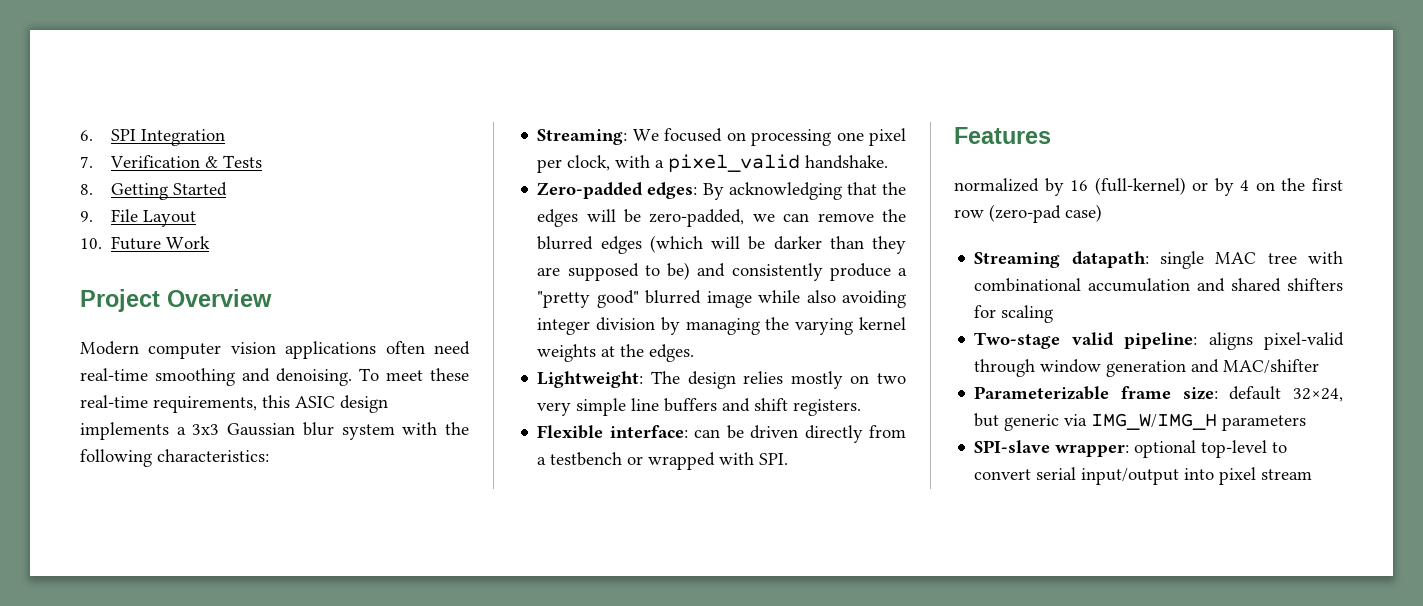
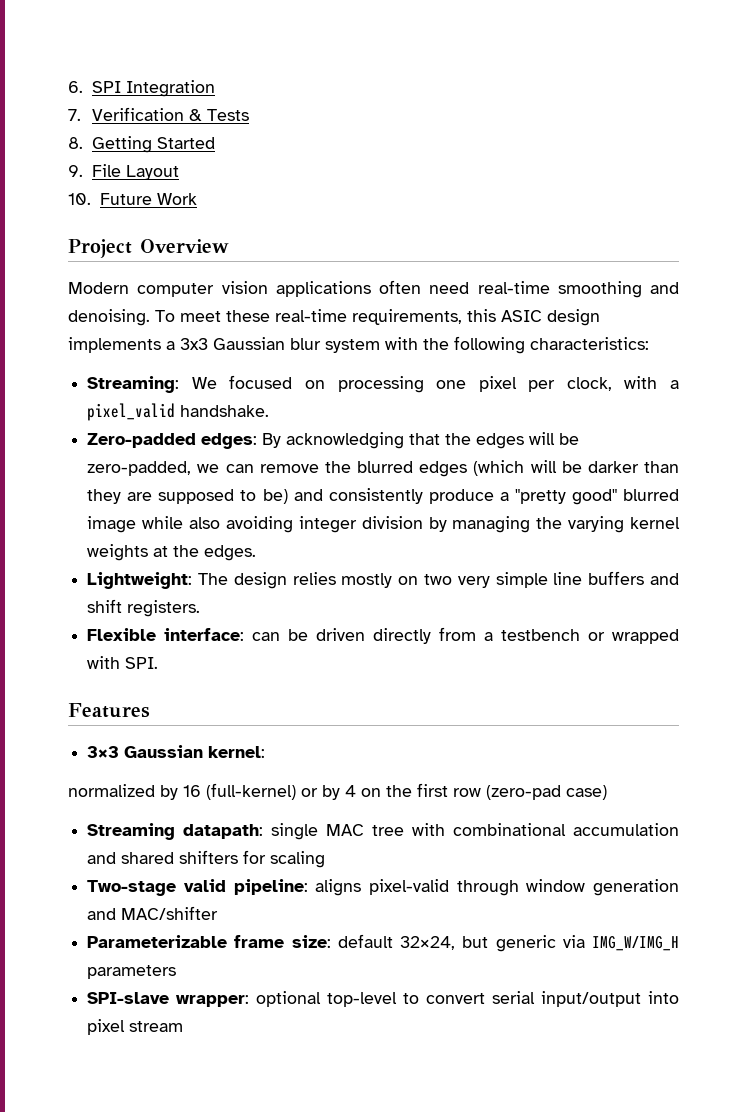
+ 3×3 Gaussian kernel:

